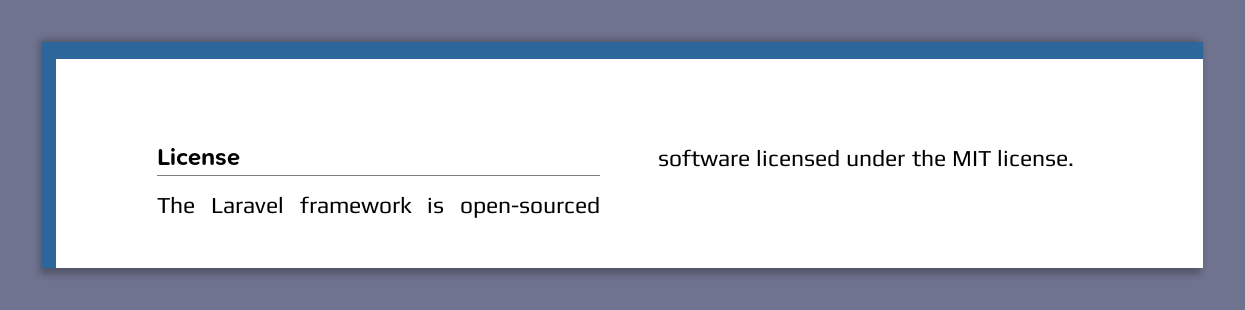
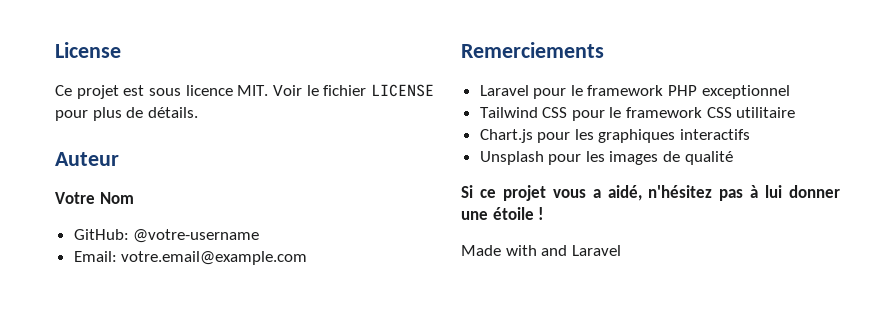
- The Laravel framework is open-sourced software licensed under the MIT license.
+ Ce projet est sous licence MIT. Voir le fichier LICENSE pour plus de détails.
+ Auteur
+ Votre Nom
+ GitHub: @votre-username
+ Email: votre.email@example.com
+ Remerciements
+ Laravel pour le framework PHP exceptionnel
+ Tailwind CSS pour le framework CSS utilitaire
+ Chart.js pour les graphiques interactifs
+ Unsplash pour les images de qualité
+ Si ce projet vous a aidé, n'hésitez pas à lui donner une étoile !
+ Made with and Laravel

